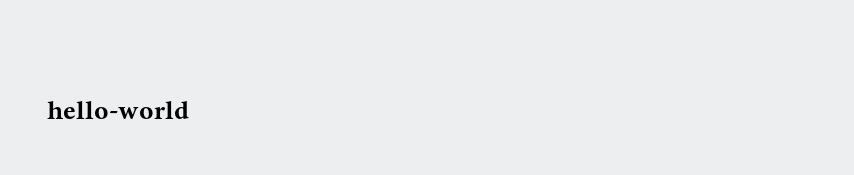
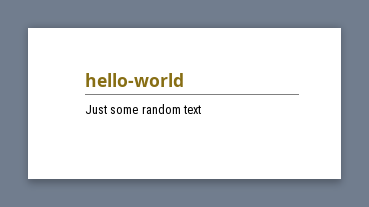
+ Just some random text

